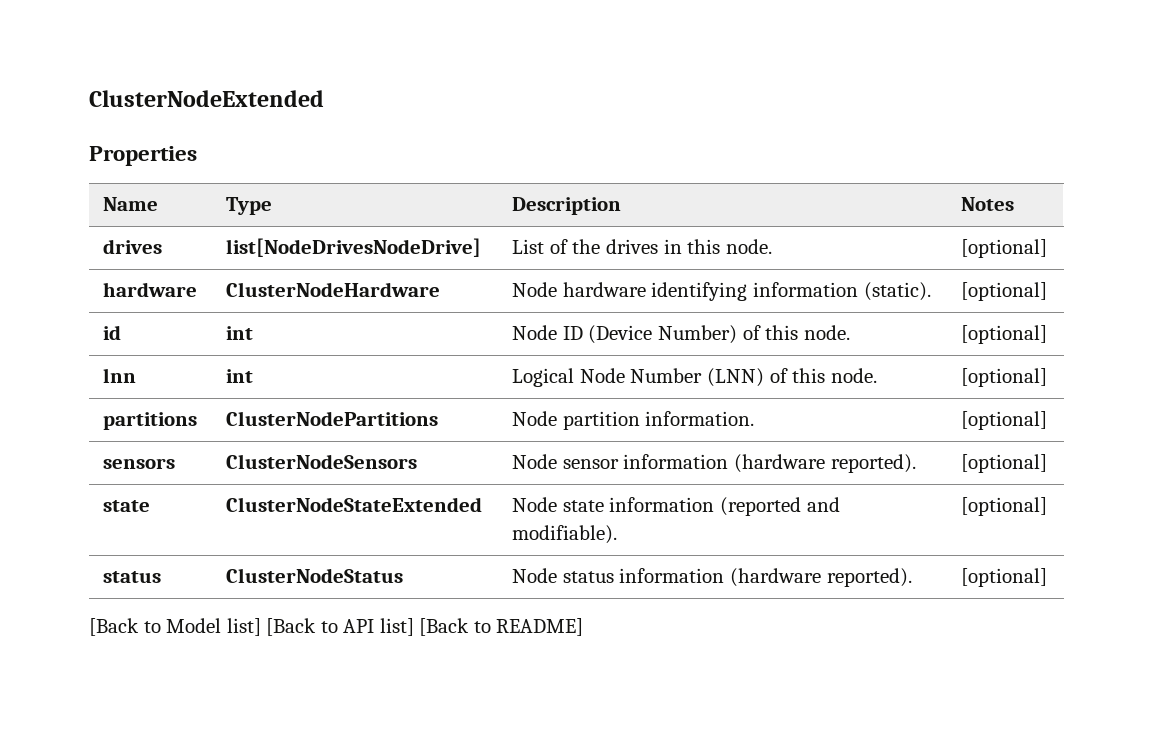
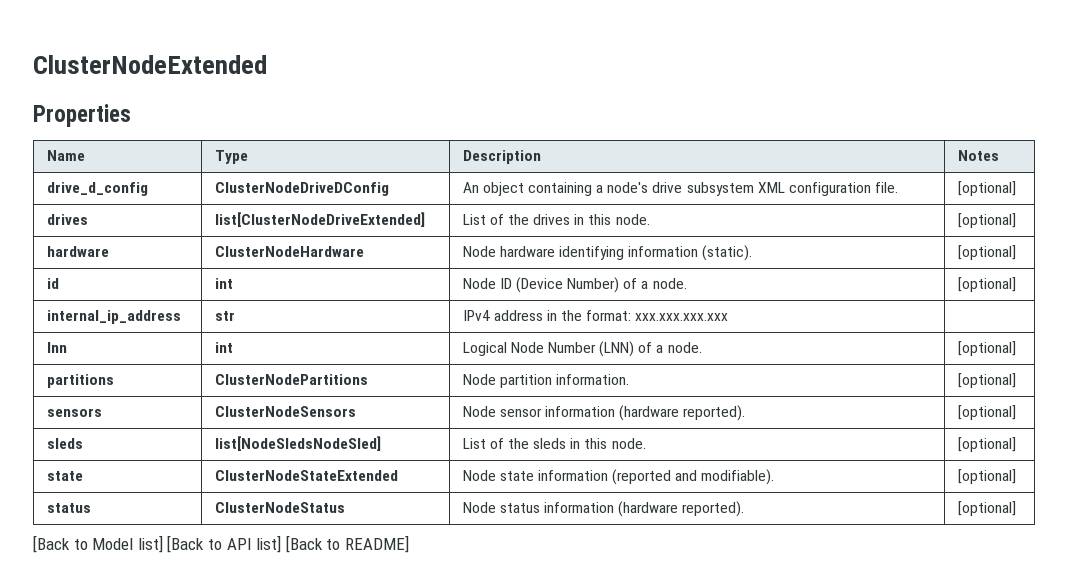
+ drive_d_config | ClusterNodeDriveDConfig | An object containing a node's drive subsystem XML configuration file. | [optional]
- drives | list[NodeDrivesNodeDrive] | List of the drives in this node. | [optional]
+ drives | list[ClusterNodeDriveExtended] | List of the drives in this node. | [optional]
- id | int | Node ID (Device Number) of this node. | [optional]
+ id | int | Node ID (Device Number) of a node. | [optional]
+ internal_ip_address | str | IPv4 address in the format: xxx.xxx.xxx.xxx |
- lnn | int | Logical Node Number (LNN) of this node. | [optional]
+ lnn | int | Logical Node Number (LNN) of a node. | [optional]
+ sleds | list[NodeSledsNodeSled] | List of the sleds in this node. | [optional]

